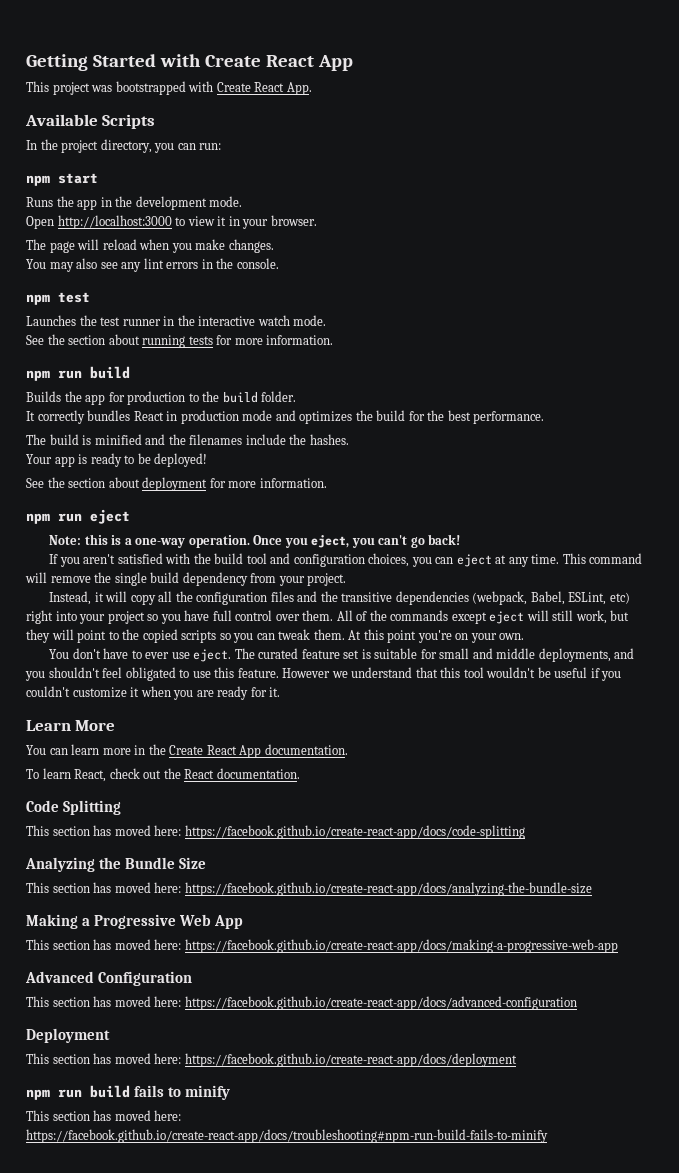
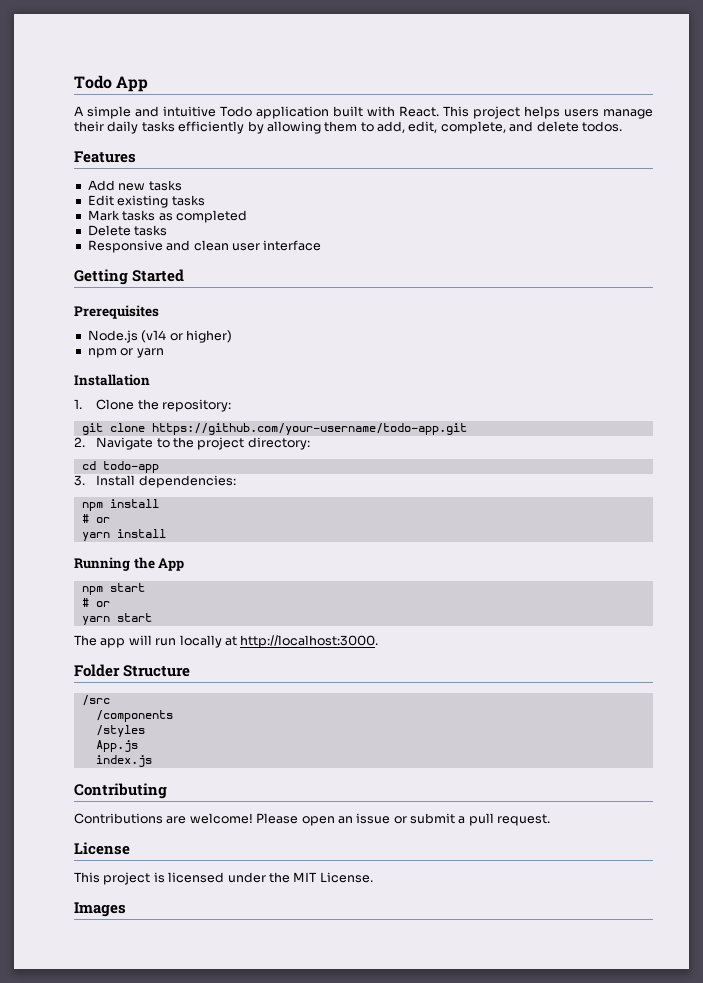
- Getting Started with Create React App
- This project was bootstrapped with Create React App.
- Available Scripts
- In the project directory, you can run:
+ Todo App
+ A simple and intuitive Todo application built with React. This project helps users manage their daily tasks efficiently by allowing them to add, edit, complete, and delete todos.
+ Features
+ Add new tasks
+ Edit existing tasks
+ Mark tasks as completed
+ Delete tasks
+ Responsive and clean user interface
+ Getting Started
+ Prerequisites
+ Node.js (v14 or higher)
+ npm or yarn
+ Installation
+ 1. Clone the repository:
+ git clone https://github.com/your-username/todo-app.git
+ 2. Navigate to the project directory:
+ cd todo-app
+ 3. Install dependencies:
+ npm install
+ # or
+ yarn install
+ Running the App
  npm start
- Runs the app in the development mode.
- Open http://localhost:3000 to view it in your browser.
- The page will reload when you make changes.
- You may also see any lint errors in the console.
- npm test
- Launches the test runner in the interactive watch mode.
- See the section about running tests for more information.
- npm run build
- Builds the app for production to the build folder.
- It correctly bundles React in production mode and optimizes the build for the best performance.
- The build is minified and the filenames include the hashes.
- Your app is ready to be deployed!
- See the section about deployment for more information.
- npm run eject
- Note: this is a one-way operation. Once you eject, you can't go back!
- If you aren't satisfied with the build tool and configuration choices, you can eject at any time. This command will remove the single build dependency from your project.
- Instead, it will copy all the configuration files and the transitive dependencies (webpack, Babel, ESLint, etc) right into your project so you have full control over them. All of the commands except eject will still work, but they will point to the copied scripts so you can tweak them. At this point you're on your own.
- You don't have to ever use eject. The curated feature set is suitable for small and middle deployments, and you shouldn't feel obligated to use this feature. However we understand that this tool wouldn't be useful if you couldn't customize it when you are ready for it.
- Learn More
- You can learn more in the Create React App documentation.
- To learn React, check out the React documentation.
- Code Splitting
- This section has moved here: https://facebook.github.io/create-react-app/docs/code-splitting
- Analyzing the Bundle Size
- This section has moved here: https://facebook.github.io/create-react-app/docs/analyzing-the-bundle-size
- Making a Progressive Web App
- This section has moved here: https://facebook.github.io/create-react-app/docs/making-a-progressive-web-app
- Advanced Configuration
- This section has moved here: https://facebook.github.io/create-react-app/docs/advanced-configuration
- Deployment
- This section has moved here: https://facebook.github.io/create-react-app/docs/deployment
- npm run build fails to minify
- This section has moved here: https://facebook.github.io/create-react-app/docs/troubleshooting#npm-run-build-fails-to-minify
+ # or
+ yarn start
+ The app will run locally at http://localhost:3000.
+ Folder Structure
+ /src
+ /components
+ /styles
+ App.js
+ index.js
+ Contributing
+ Contributions are welcome! Please open an issue or submit a pull request.
+ License
+ This project is licensed under the MIT License.
+ Images

